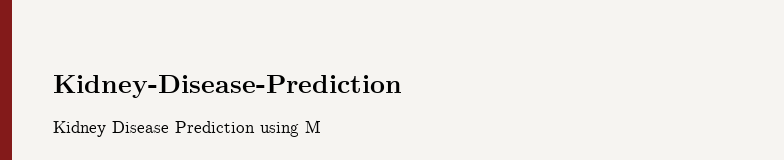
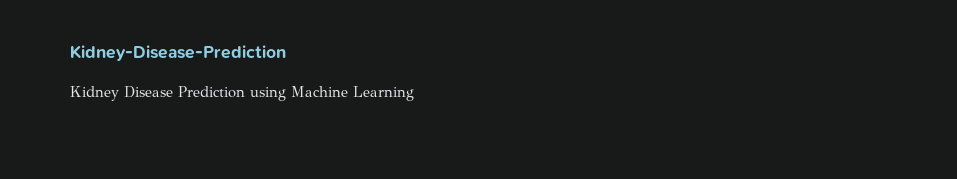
- Kidney Disease Prediction using M
+ Kidney Disease Prediction using Machine Learning

